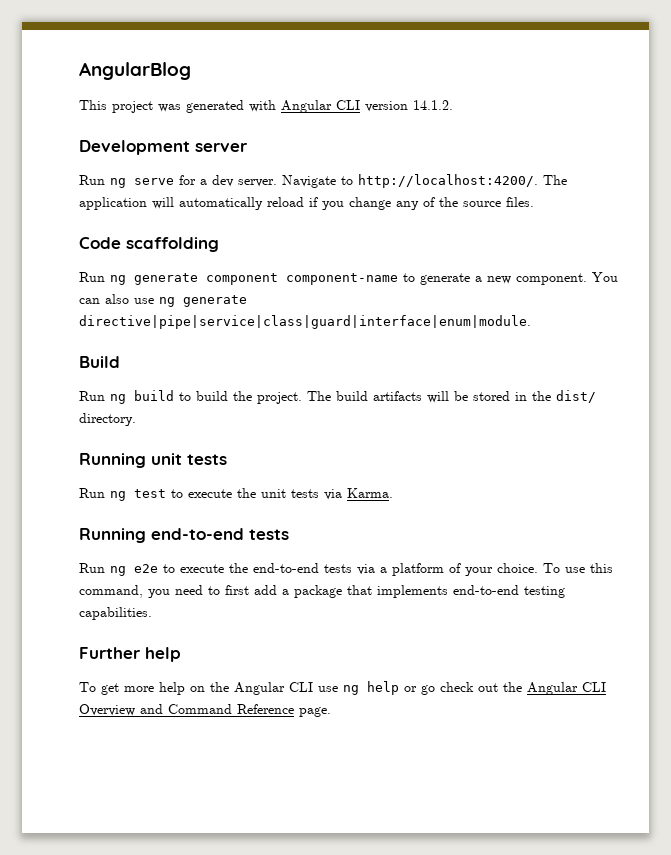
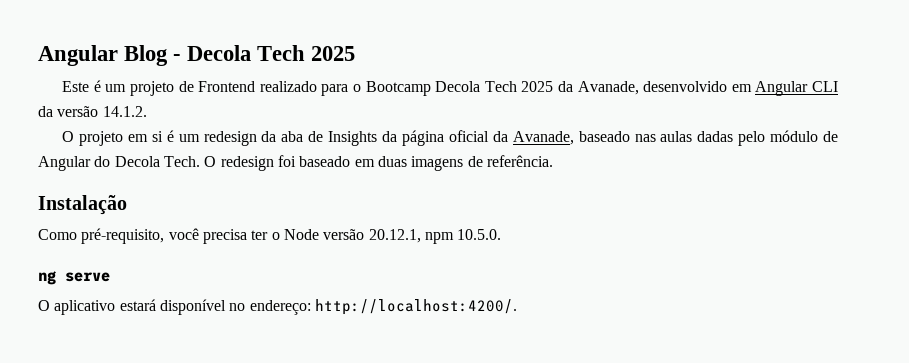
- AngularBlog
- This project was generated with Angular CLI version 14.1.2.
- Development server
- Run ng serve for a dev server. Navigate to http://localhost:4200/. The application will automatically reload if you change any of the source files.
- Code scaffolding
- Run ng generate component component-name to generate a new component. You can also use ng generate directive|pipe|service|class|guard|interface|enum|module.
- Build
- Run ng build to build the project. The build artifacts will be stored in the dist/ directory.
- Running unit tests
- Run ng test to execute the unit tests via Karma.
- Running end-to-end tests
- Run ng e2e to execute the end-to-end tests via a platform of your choice. To use this command, you need to first add a package that implements end-to-end testing capabilities.
- Further help
- To get more help on the Angular CLI use ng help or go check out the Angular CLI Overview and Command Reference page.
+ Angular Blog - Decola Tech 2025
+ Este é um projeto de Frontend realizado para o Bootcamp Decola Tech 2025 da Avanade, desenvolvido em Angular CLI da versão 14.1.2.
+ O projeto em si é um redesign da aba de Insights da página oficial da Avanade, baseado nas aulas dadas pelo módulo de Angular do Decola Tech. O redesign foi baseado em duas imagens de referência.
+ Instalação
+ Como pré-requisito, você precisa ter o Node versão 20.12.1, npm 10.5.0.
+ ng serve
+ O aplicativo estará disponível no endereço: http://localhost:4200/.

